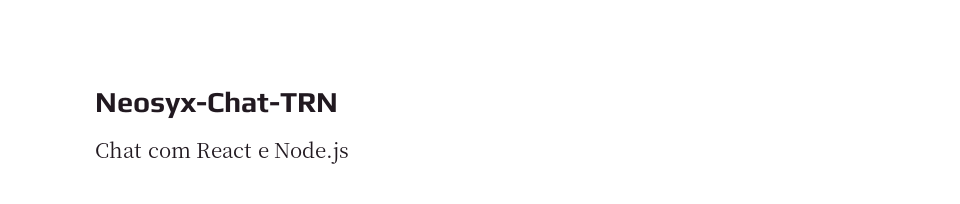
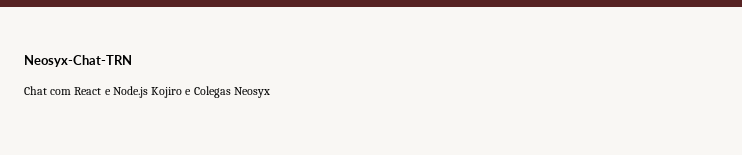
- Chat com React e Node.js
+ Chat com React e Node.js Kojiro e Colegas Neosyx

